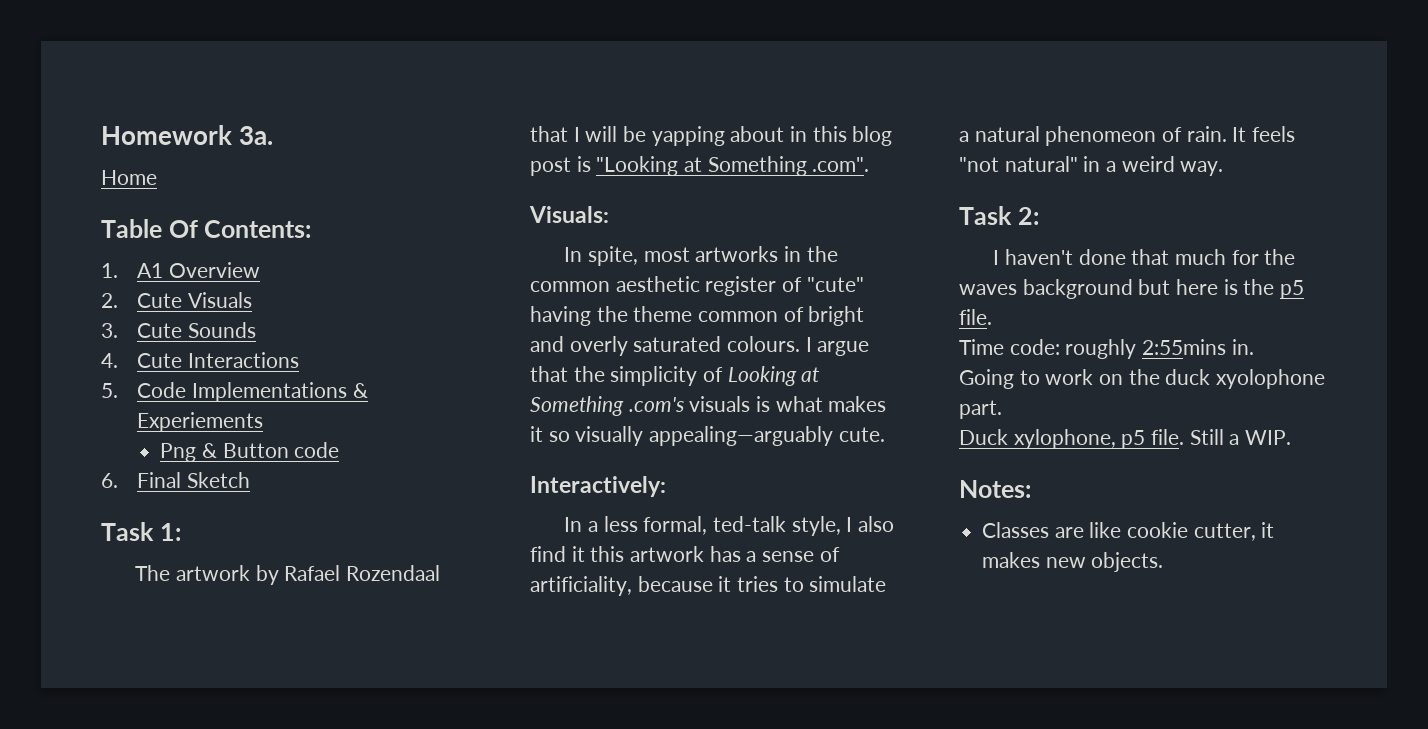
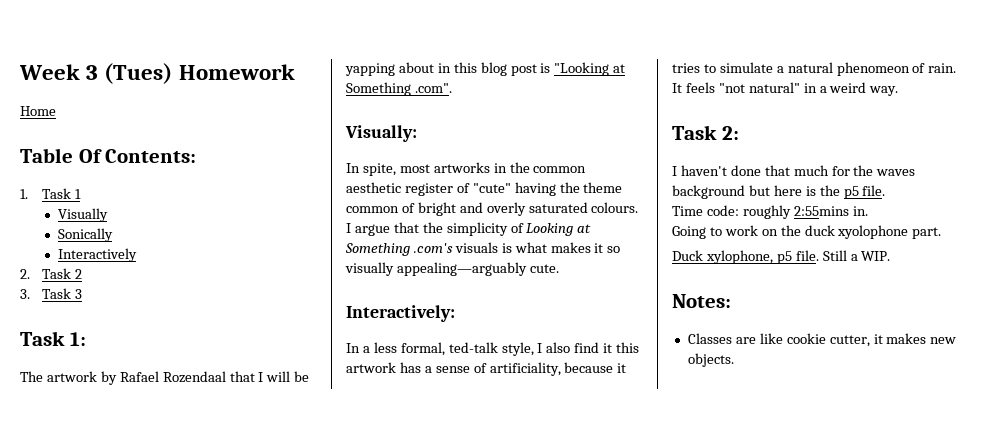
- Homework 3a.
+ Week 3 (Tues) Homework
- 1. A1 Overview
+ 1. Task 1
+ Visually
+ Sonically
+ Interactively
- 2. Cute Visuals
+ 2. Task 2
- 3. Cute Sounds
- 4. Cute Interactions
- 5. Code Implementations & Experiements
- Png & Button code
- 6. Final Sketch
+ 3. Task 3
- Visuals:
+ Visually:

